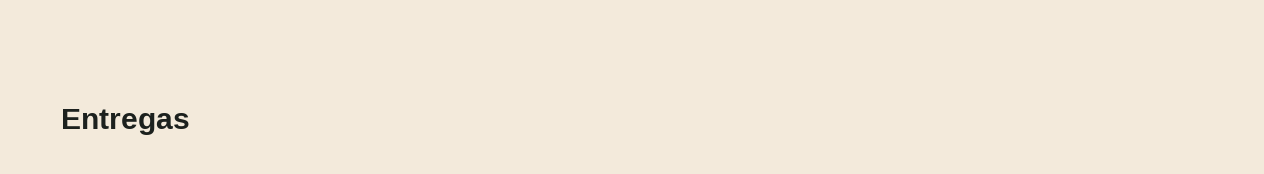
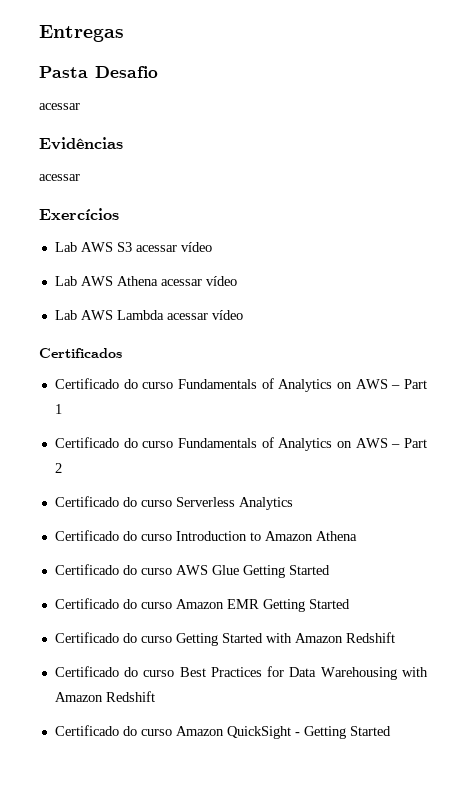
+ Pasta Desafio
+ acessar
+ Evidências
+ acessar
+ Exercícios
+ Lab AWS S3 acessar vídeo
+ Lab AWS Athena acessar vídeo
+ Lab AWS Lambda acessar vídeo
+ Certificados
+ Certificado do curso Fundamentals of Analytics on AWS – Part 1
+ Certificado do curso Fundamentals of Analytics on AWS – Part 2
+ Certificado do curso Serverless Analytics
+ Certificado do curso Introduction to Amazon Athena
+ Certificado do curso AWS Glue Getting Started
+ Certificado do curso Amazon EMR Getting Started
+ Certificado do curso Getting Started with Amazon Redshift
+ Certificado do curso Best Practices for Data Warehousing with Amazon Redshift
+ Certificado do curso Amazon QuickSight - Getting Started

